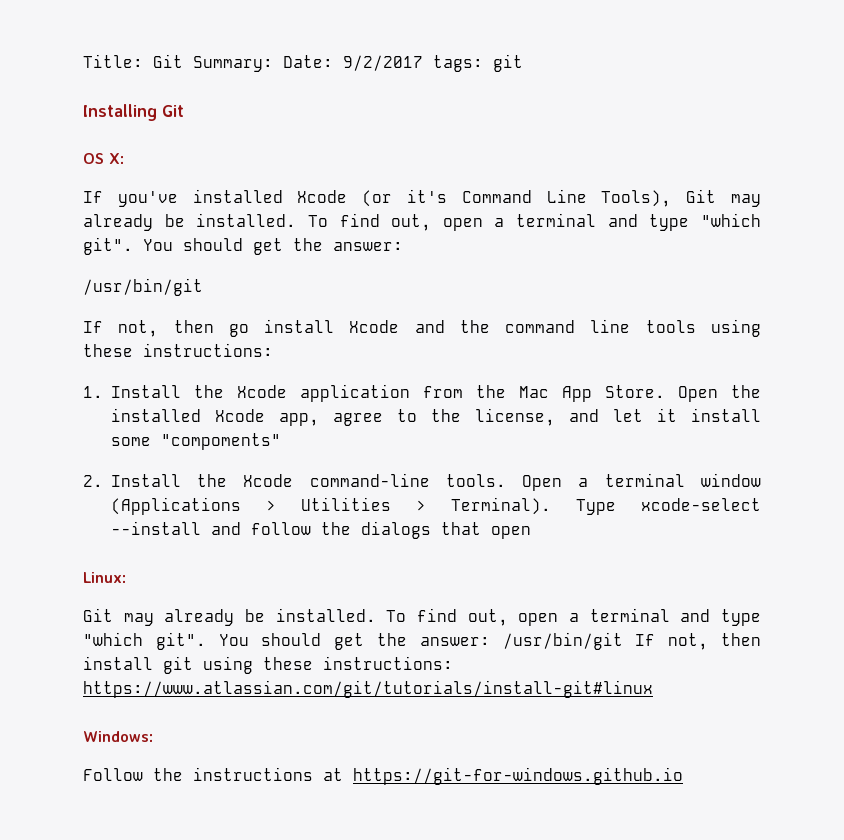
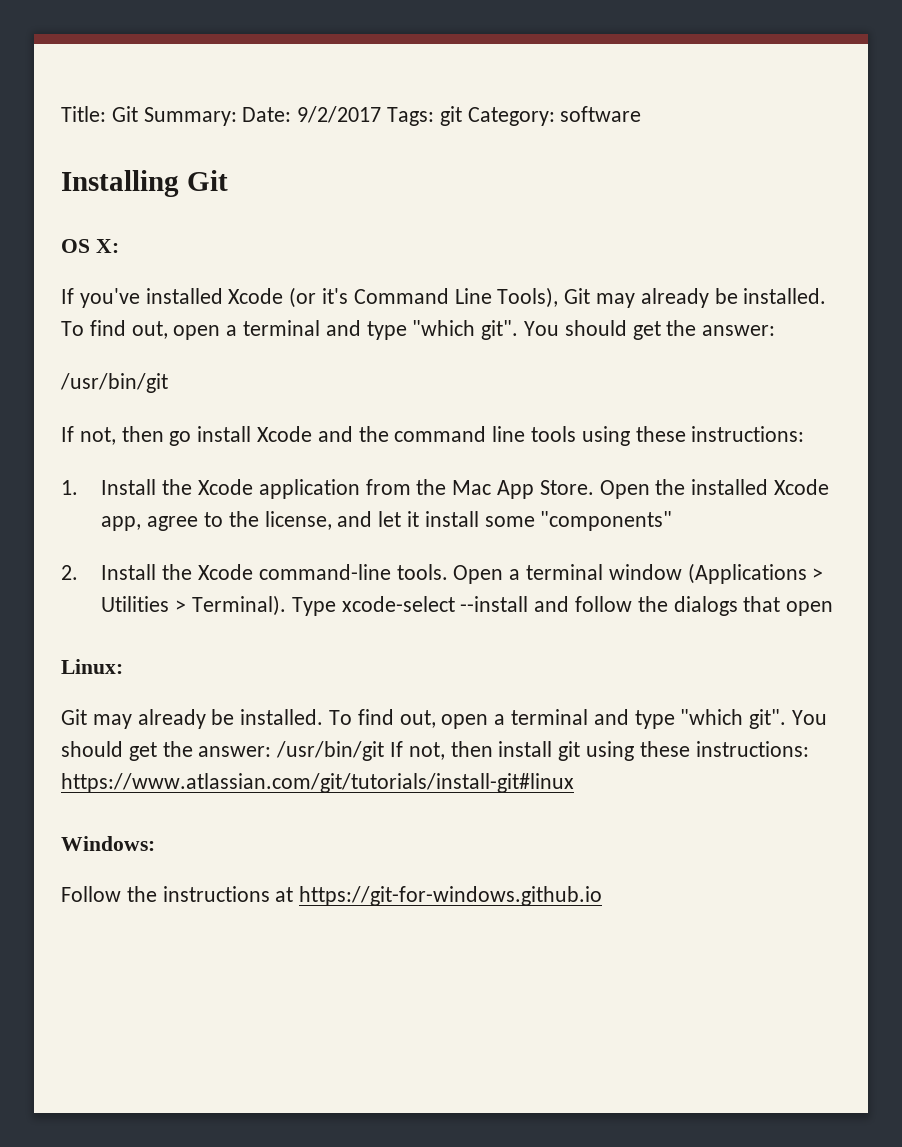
- Title: Git Summary: Date: 9/2/2017 tags: git
+ Title: Git Summary: Date: 9/2/2017 Tags: git Category: software
- Open the installed Xcode app, agree to the license, and let it install some "compoments"
+ Open the installed Xcode app, agree to the license, and let it install some "components"

